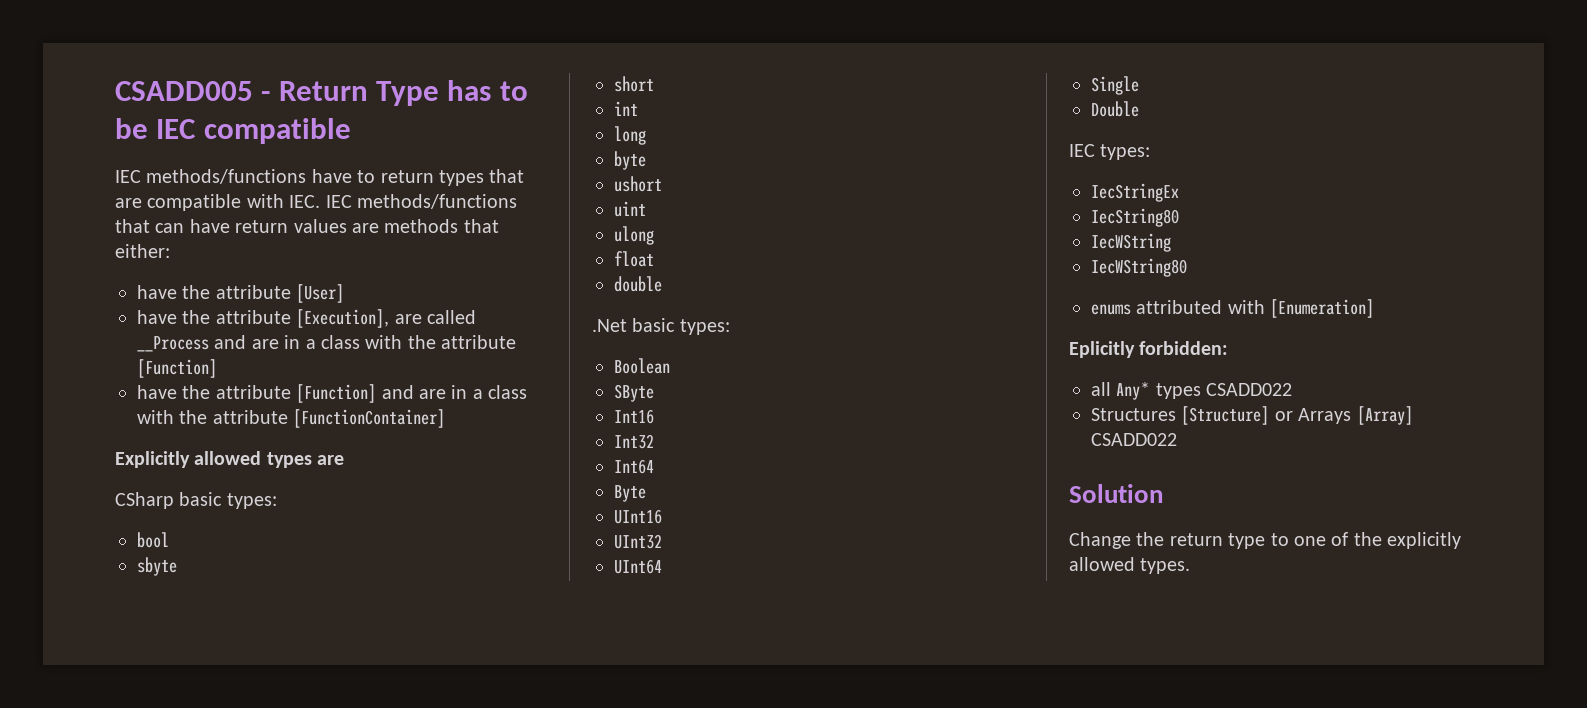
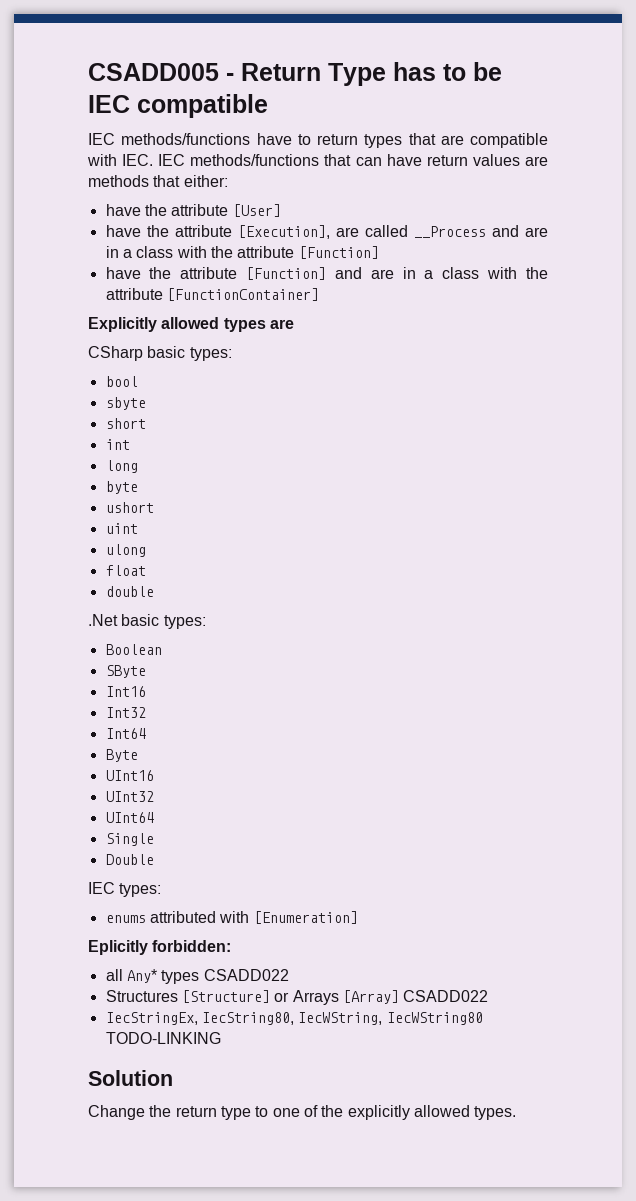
- IecStringEx
- IecString80
- IecWString
- IecWString80
+ IecStringEx, IecString80, IecWString, IecWString80 TODO-LINKING

